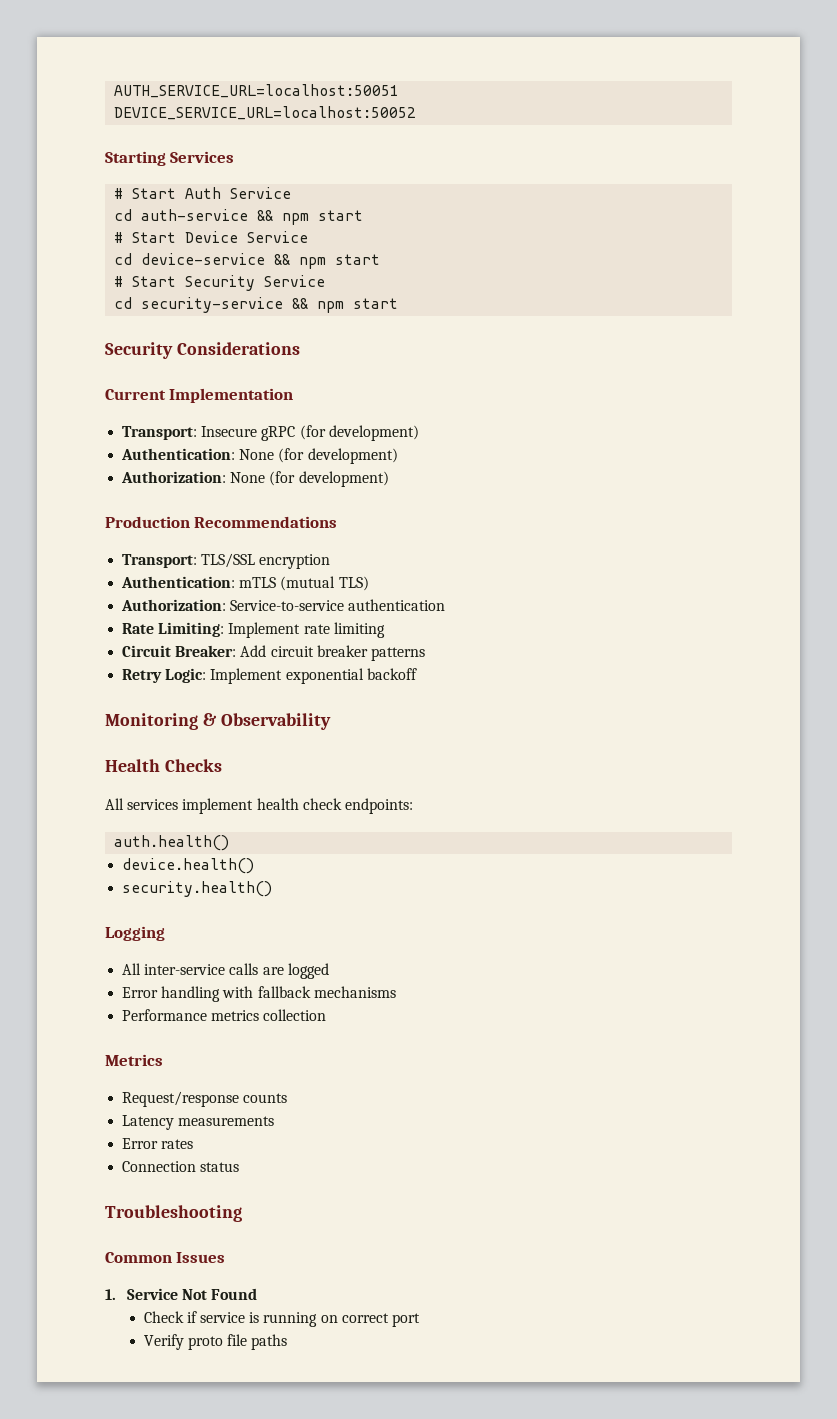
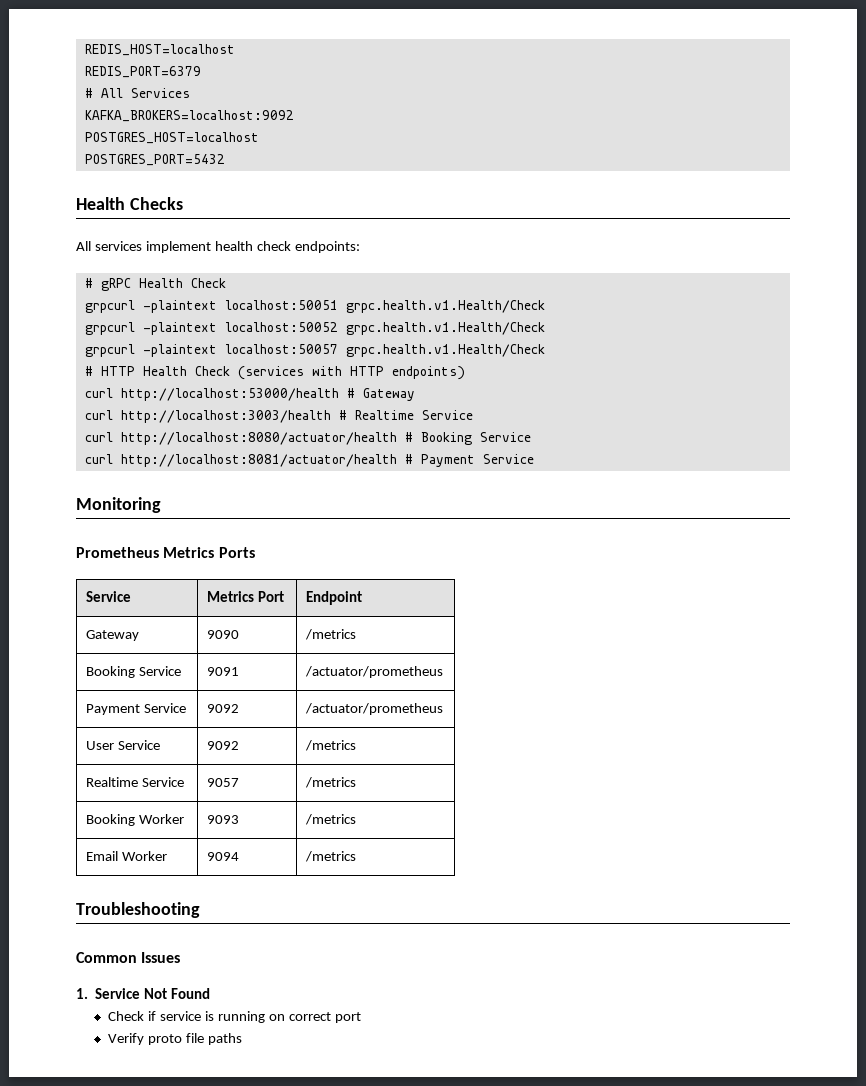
- AUTH_SERVICE_URL=localhost:50051
- DEVICE_SERVICE_URL=localhost:50052
- Starting Services
- # Start Auth Service
- cd auth-service && npm start
- # Start Device Service
- cd device-service && npm start
- # Start Security Service
- cd security-service && npm start
- Security Considerations
- Current Implementation
- Transport: Insecure gRPC (for development)
- Authentication: None (for development)
- Authorization: None (for development)
- Production Recommendations
- Transport: TLS/SSL encryption
- Authentication: mTLS (mutual TLS)
- Authorization: Service-to-service authentication
- Rate Limiting: Implement rate limiting
- Circuit Breaker: Add circuit breaker patterns
- Retry Logic: Implement exponential backoff
- Monitoring & Observability
+ REDIS_HOST=localhost
+ REDIS_PORT=6379
+ # All Services
+ KAFKA_BROKERS=localhost:9092
+ POSTGRES_HOST=localhost
+ POSTGRES_PORT=5432
- auth.health()
- device.health()
- security.health()
- Logging
- All inter-service calls are logged
- Error handling with fallback mechanisms
- Performance metrics collection
- Metrics
- Request/response counts
- Latency measurements
- Error rates
- Connection status
+ # gRPC Health Check
+ grpcurl -plaintext localhost:50051 grpc.health.v1.Health/Check
+ grpcurl -plaintext localhost:50052 grpc.health.v1.Health/Check
+ grpcurl -plaintext localhost:50057 grpc.health.v1.Health/Check
+ # HTTP Health Check (services with HTTP endpoints)
+ curl http://localhost:53000/health # Gateway
+ curl http://localhost:3003/health # Realtime Service
+ curl http://localhost:8080/actuator/health # Booking Service
+ curl http://localhost:8081/actuator/health # Payment Service
+ Monitoring
+ Prometheus Metrics Ports
+ Service | Metrics Port | Endpoint
+ Gateway | 9090 | /metrics
+ Booking Service | 9091 | /actuator/prometheus
+ Payment Service | 9092 | /actuator/prometheus
+ User Service | 9092 | /metrics
+ Realtime Service | 9057 | /metrics
+ Booking Worker | 9093 | /metrics
+ Email Worker | 9094 | /metrics

